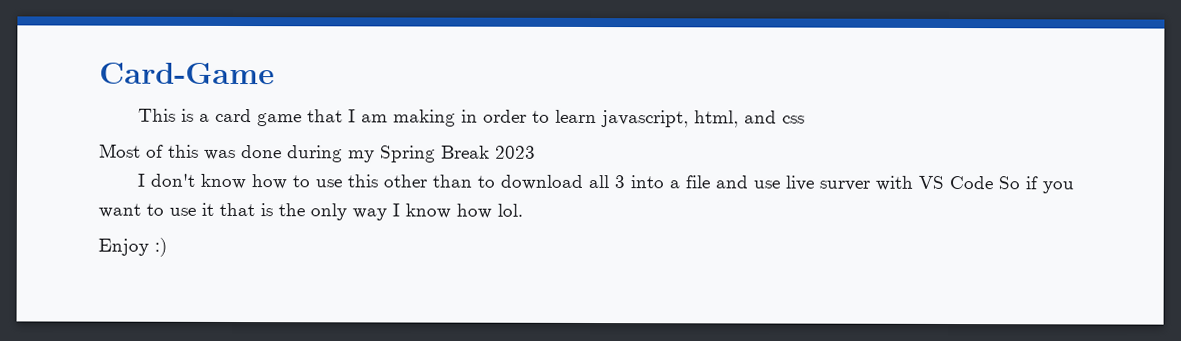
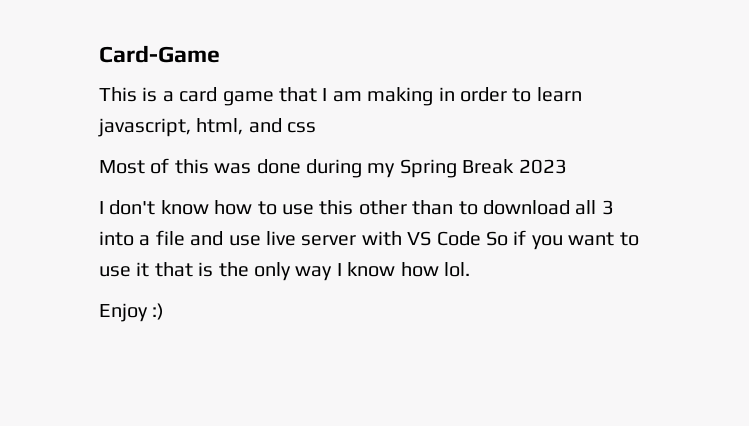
- I don't know how to use this other than to download all 3 into a file and use live surver with VS Code So if you want to use it that is the only way I know how lol.
+ I don't know how to use this other than to download all 3 into a file and use live server with VS Code So if you want to use it that is the only way I know how lol.

